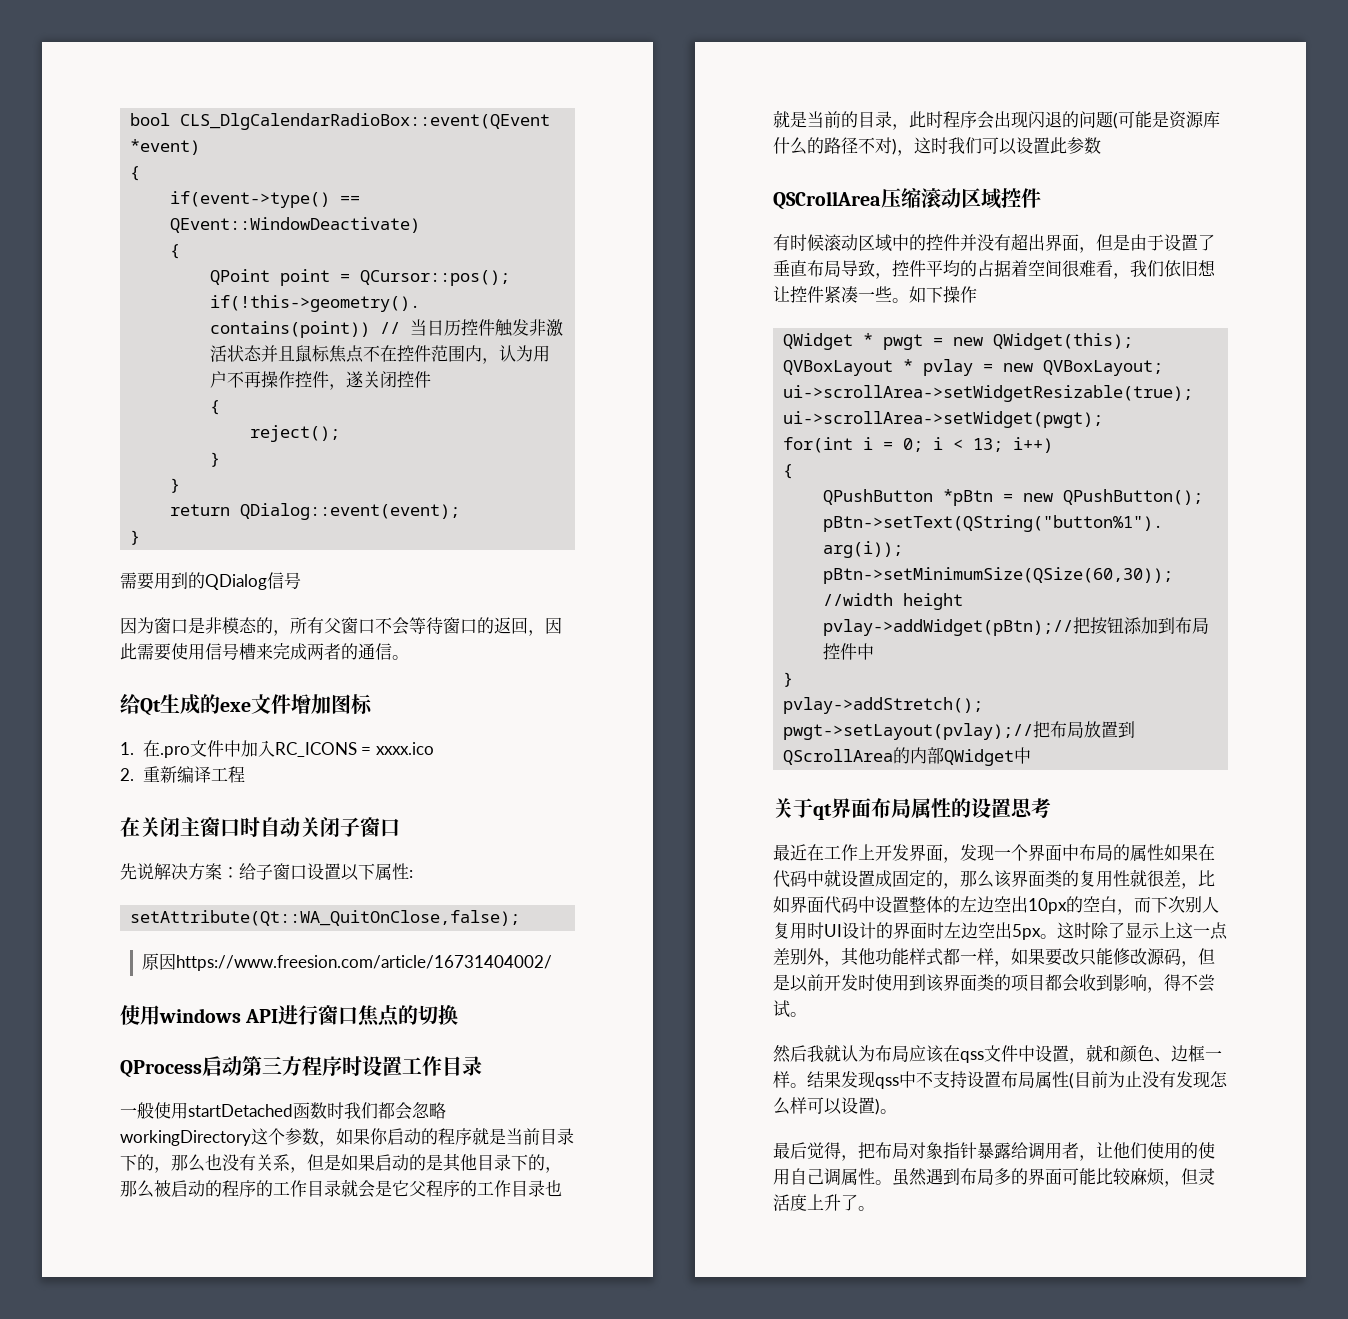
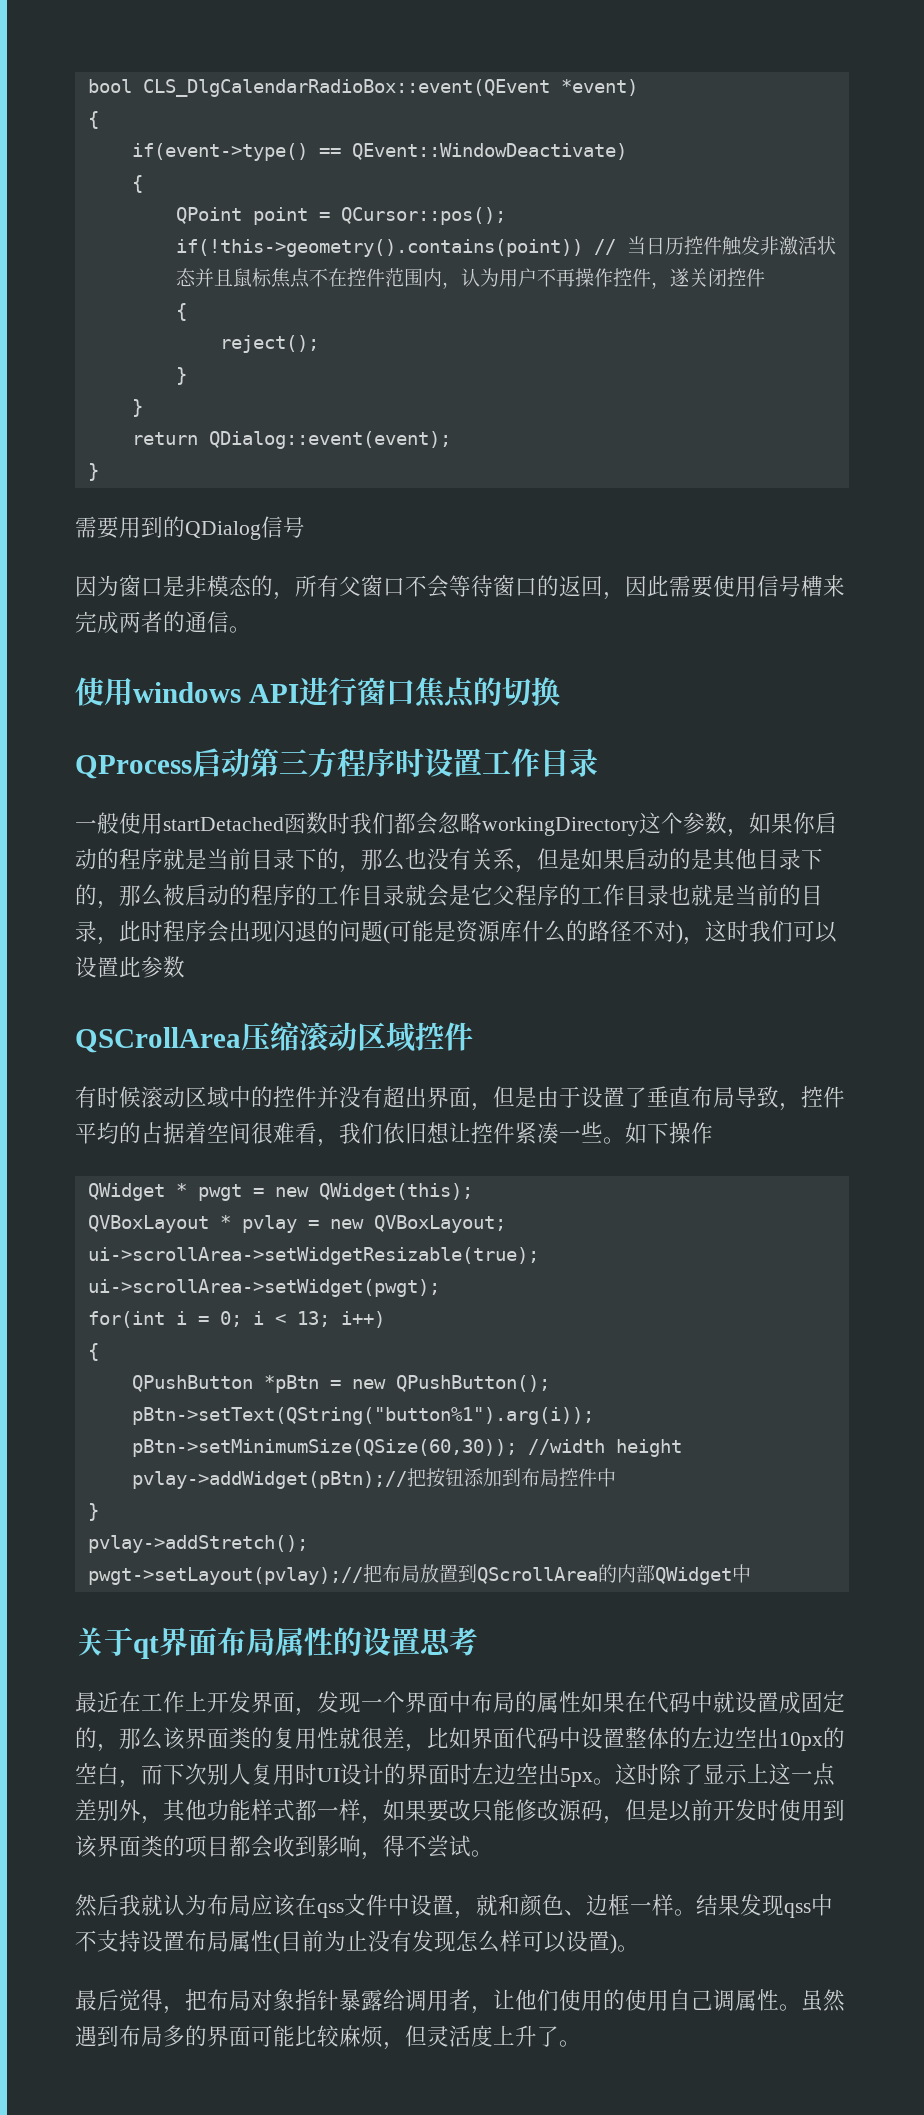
- 给Qt生成的exe文件增加图标
- 1.在.pro文件中加入RC_ICONS = xxxx.ico
- 2.重新编译工程
- 在关闭主窗口时自动关闭子窗口
- 先说解决方案：给子窗口设置以下属性:
- setAttribute(Qt::WA_QuitOnClose,false);
- 原因https://www.freesion.com/article/16731404002/

